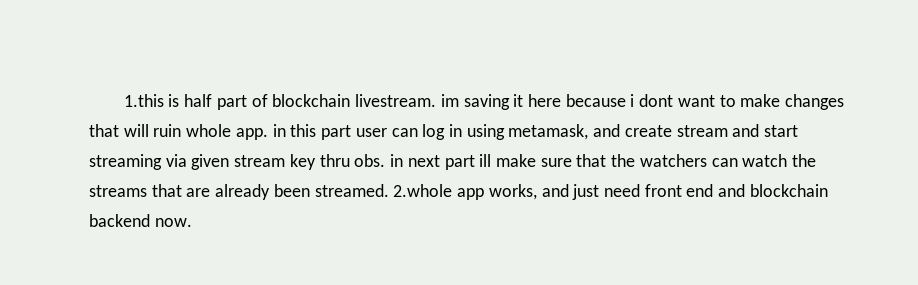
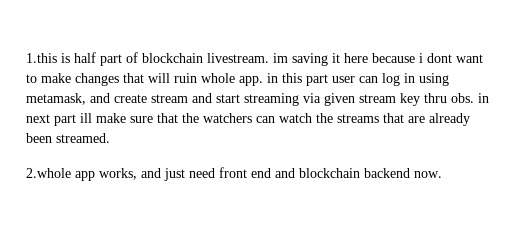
- 1.this is half part of blockchain livestream. im saving it here because i dont want to make changes that will ruin whole app. in this part user can log in using metamask, and create stream and start streaming via given stream key thru obs. in next part ill make sure that the watchers can watch the streams that are already been streamed. 2.whole app works, and just need front end and blockchain backend now.
+ 1.this is half part of blockchain livestream. im saving it here because i dont want to make changes that will ruin whole app. in this part user can log in using metamask, and create stream and start streaming via given stream key thru obs. in next part ill make sure that the watchers can watch the streams that are already been streamed.
+ 2.whole app works, and just need front end and blockchain backend now.

